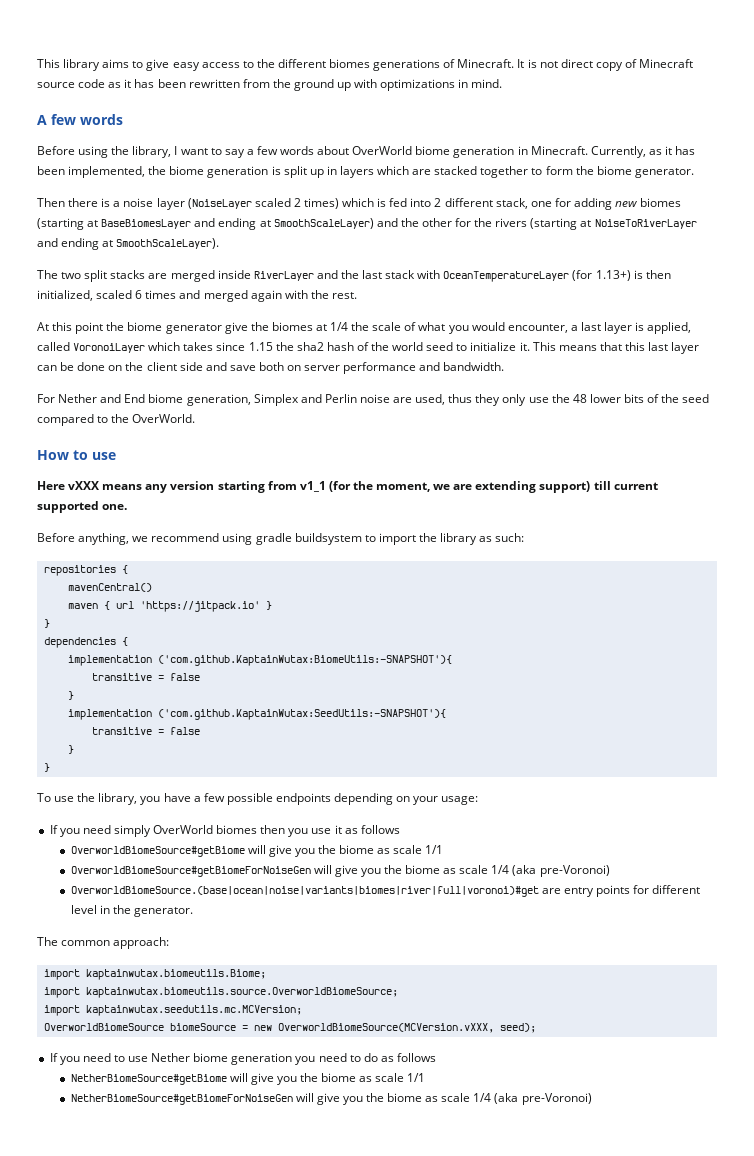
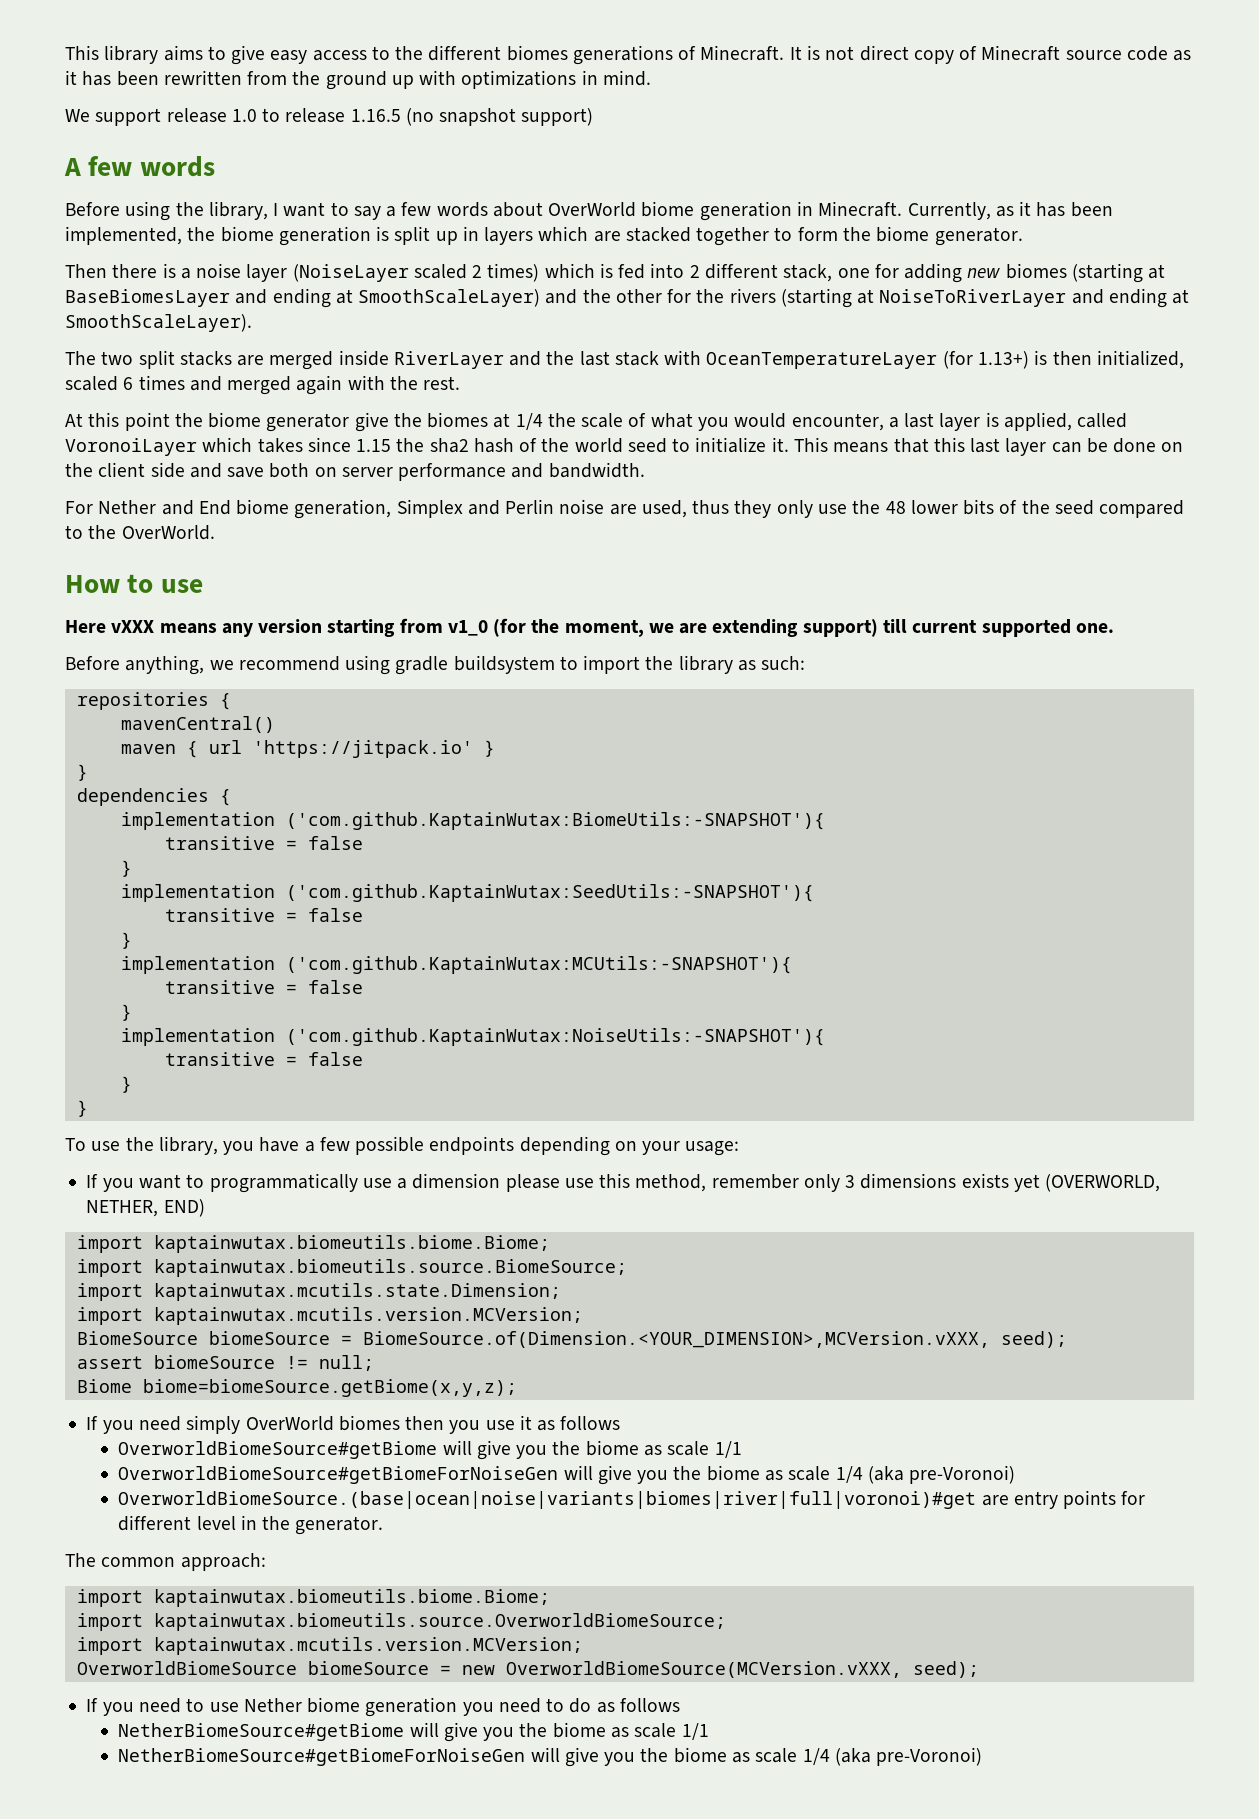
+ We support release 1.0 to release 1.16.5 (no snapshot support)
- Here vXXX means any version starting from v1_1 (for the moment, we are extending support) till current supported one.
+ Here vXXX means any version starting from v1_0 (for the moment, we are extending support) till current supported one.
+ implementation ('com.github.KaptainWutax:MCUtils:-SNAPSHOT'){
+ transitive = false
+ }
+ implementation ('com.github.KaptainWutax:NoiseUtils:-SNAPSHOT'){
+ transitive = false
+ }
+ If you want to programmatically use a dimension please use this method, remember only 3 dimensions exists yet (OVERWORLD, NETHER, END)
+ import kaptainwutax.biomeutils.biome.Biome;
+ import kaptainwutax.biomeutils.source.BiomeSource;
+ import kaptainwutax.mcutils.state.Dimension;
+ import kaptainwutax.mcutils.version.MCVersion;
+ BiomeSource biomeSource = BiomeSource.of(Dimension.<YOUR_DIMENSION>,MCVersion.vXXX, seed);
+ assert biomeSource != null;
+ Biome biome=biomeSource.getBiome(x,y,z);
  The common approach:
- import kaptainwutax.biomeutils.Biome;
+ import kaptainwutax.biomeutils.biome.Biome;
  import kaptainwutax.biomeutils.source.OverworldBiomeSource;
- import kaptainwutax.seedutils.mc.MCVersion;
+ import kaptainwutax.mcutils.version.MCVersion;

